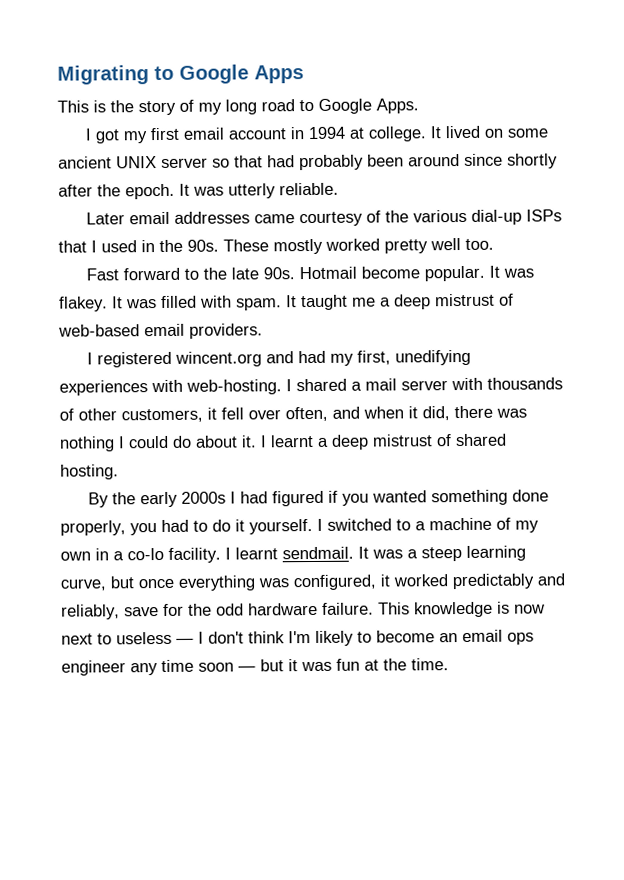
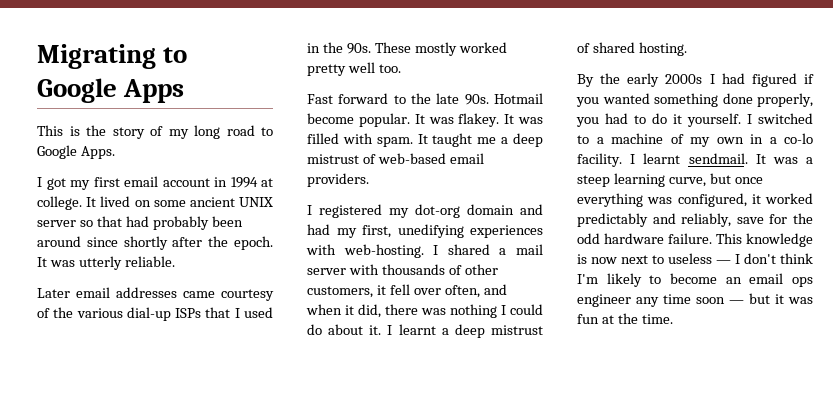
- I registered wincent.org and had my first, unedifying experiences with web-hosting.
+ I registered my dot-org domain and had my first, unedifying experiences with web-hosting.

